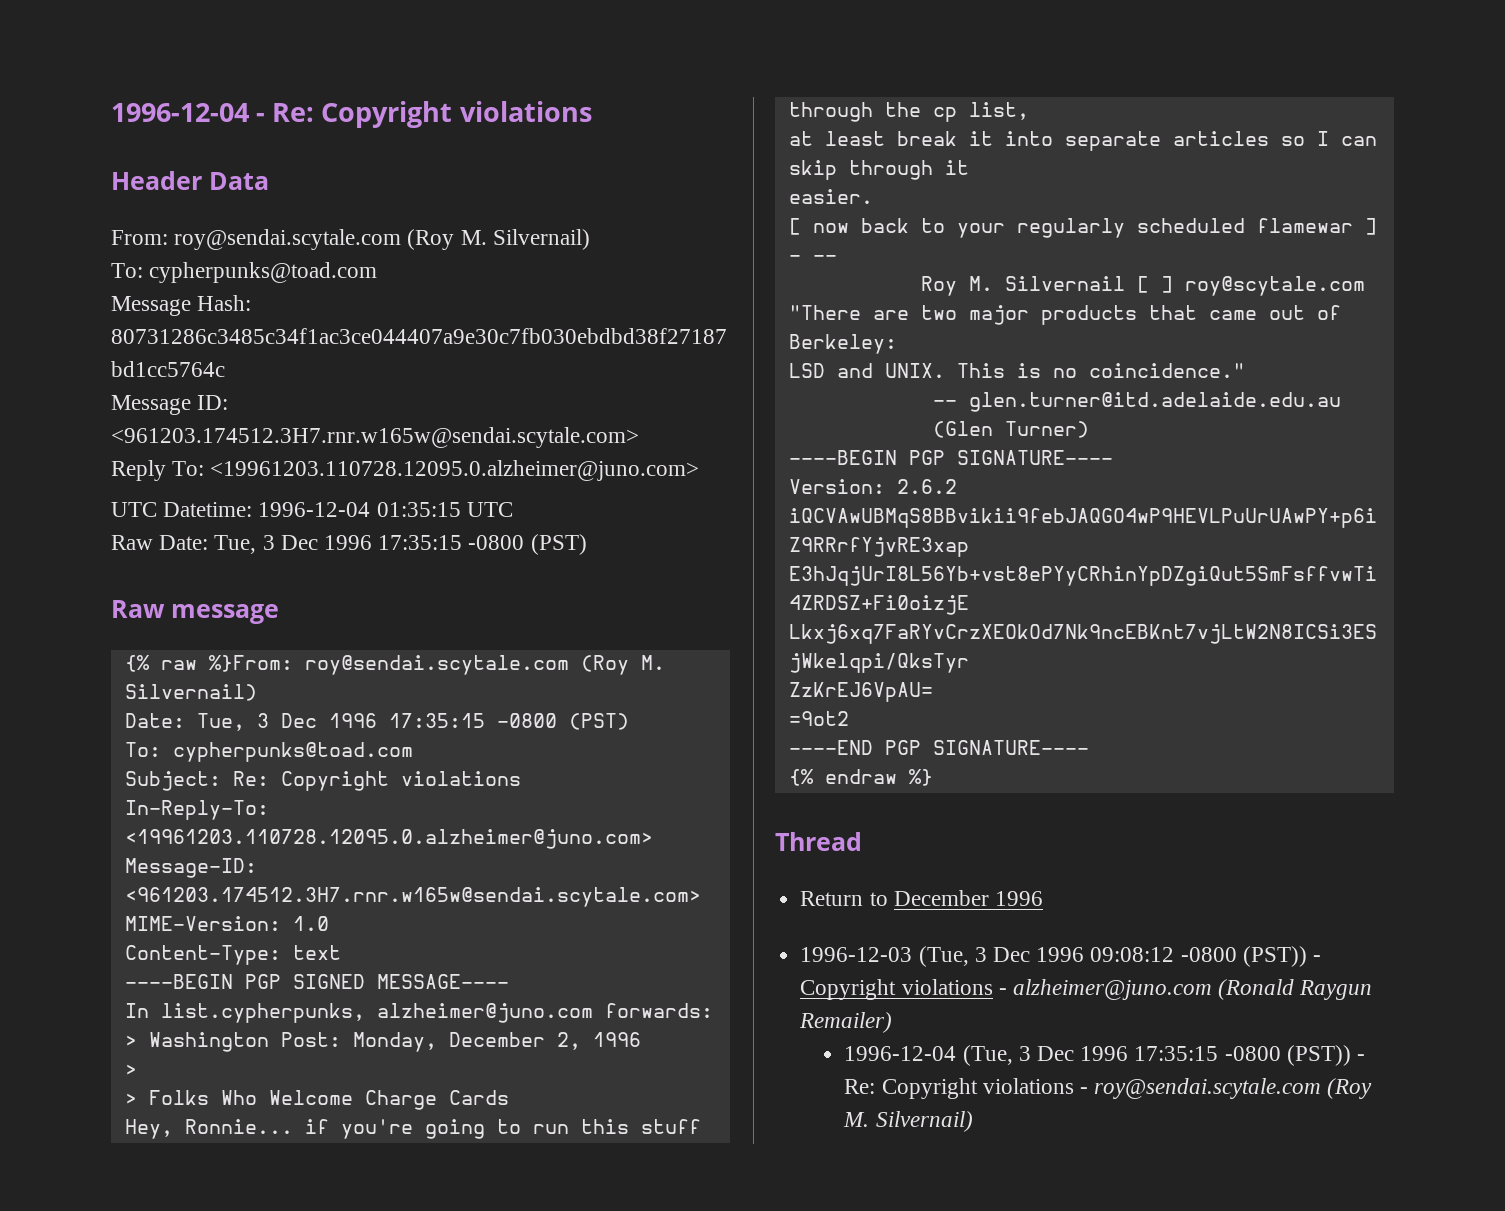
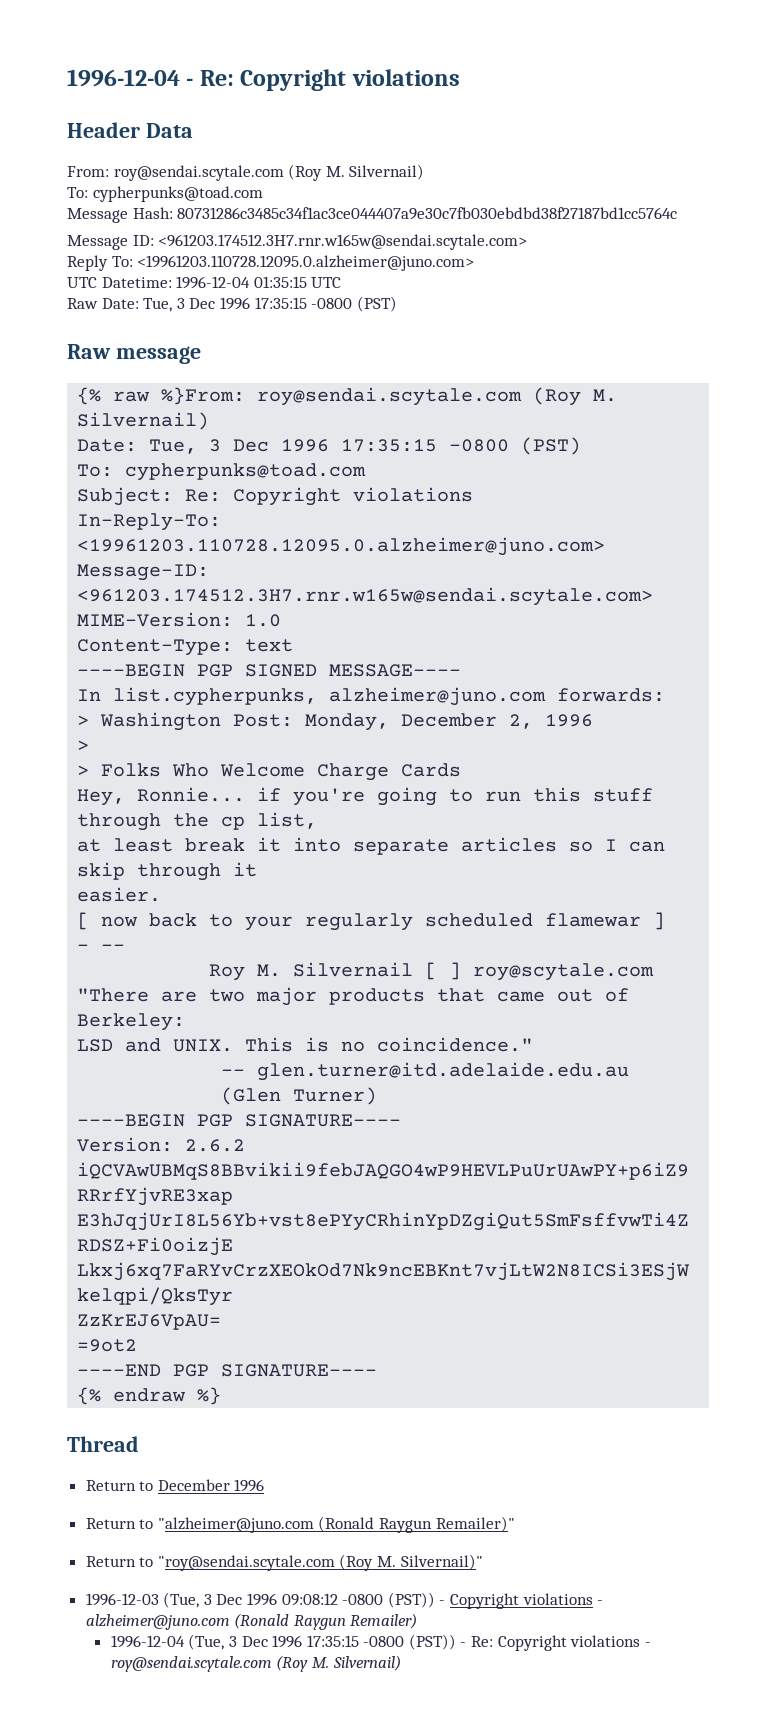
+ Return to "alzheimer@juno.com (Ronald Raygun Remailer)"
+ Return to "roy@sendai.scytale.com (Roy M. Silvernail)"

